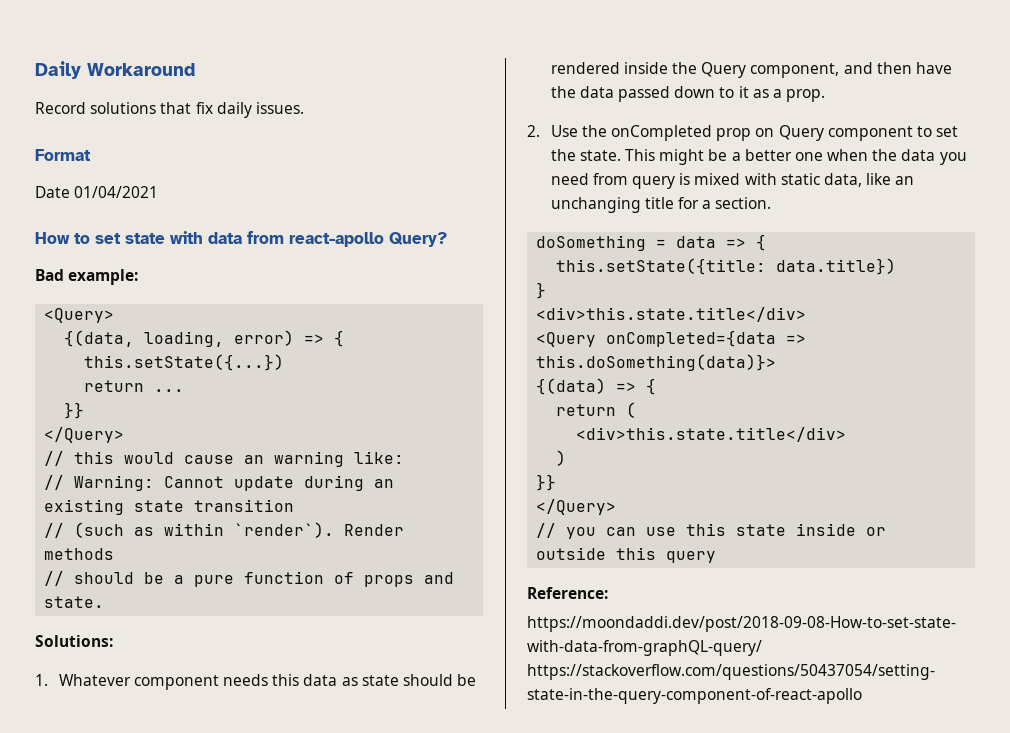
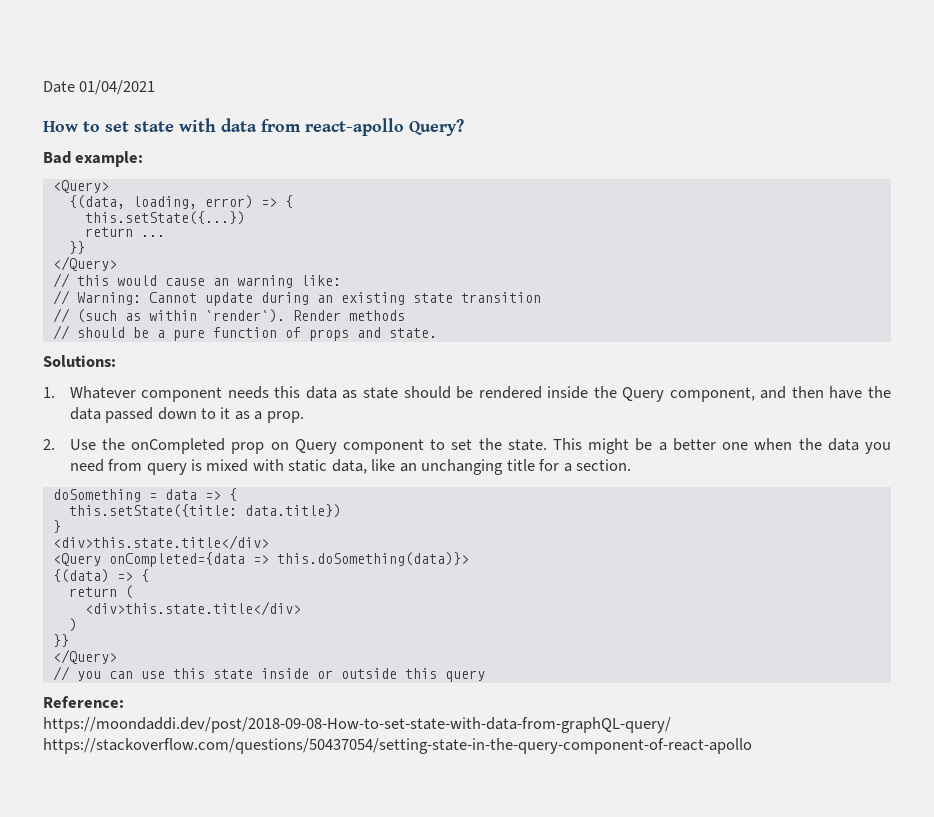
- Daily Workaround
- Record solutions that fix daily issues.
- Format

